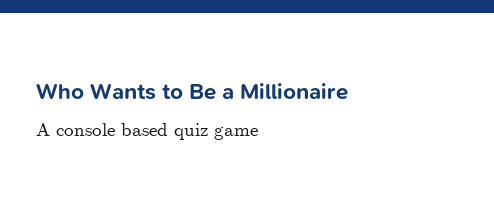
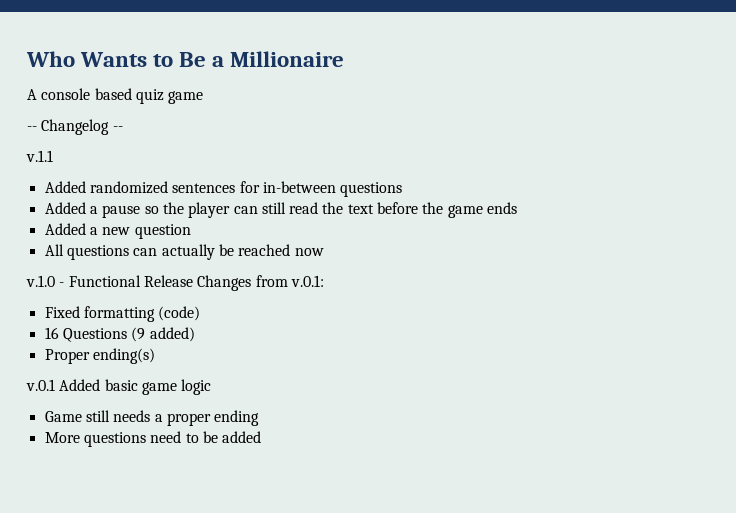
+ -- Changelog --
+ v.1.1
+ Added randomized sentences for in-between questions
+ Added a pause so the player can still read the text before the game ends
+ Added a new question
+ All questions can actually be reached now
+ v.1.0 - Functional Release Changes from v.0.1:
+ Fixed formatting (code)
+ 16 Questions (9 added)
+ Proper ending(s)
+ v.0.1 Added basic game logic
+ Game still needs a proper ending
+ More questions need to be added

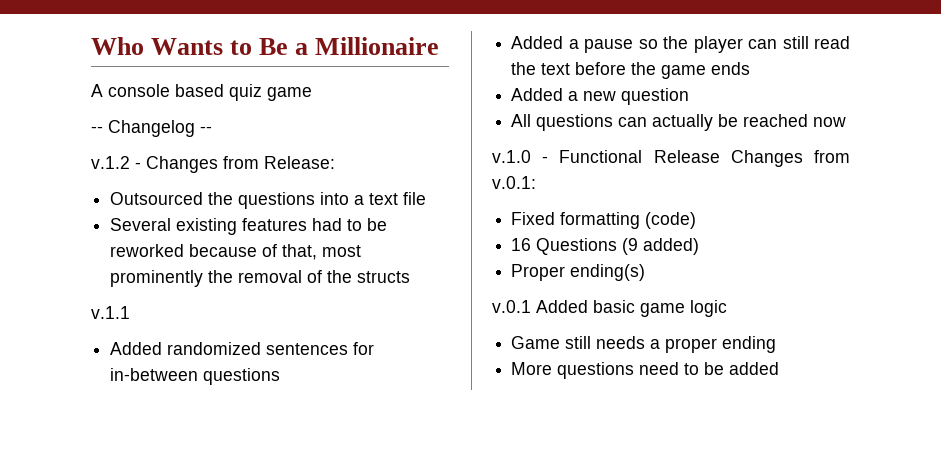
+ v.1.2 - Changes from Release:
+ Outsourced the questions into a text file
+ Several existing features had to be reworked because of that, most prominently the removal of the structs

